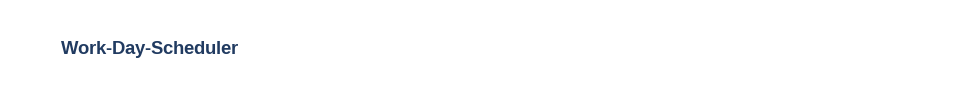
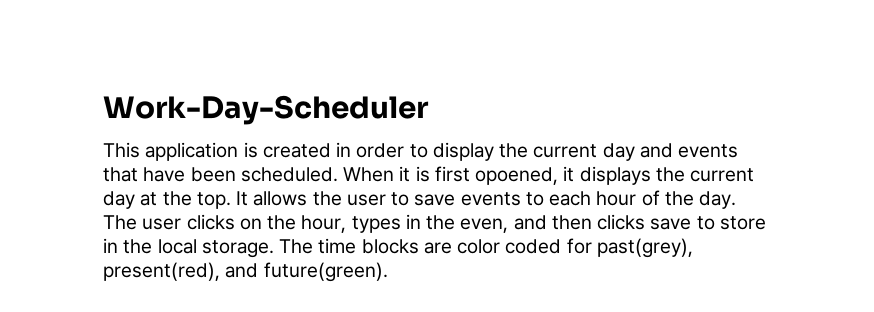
+ This application is created in order to display the current day and events that have been scheduled. When it is first opoened, it displays the current day at the top. It allows the user to save events to each hour of the day. The user clicks on the hour, types in the even, and then clicks save to store in the local storage. The time blocks are color coded for past(grey), present(red), and future(green).

